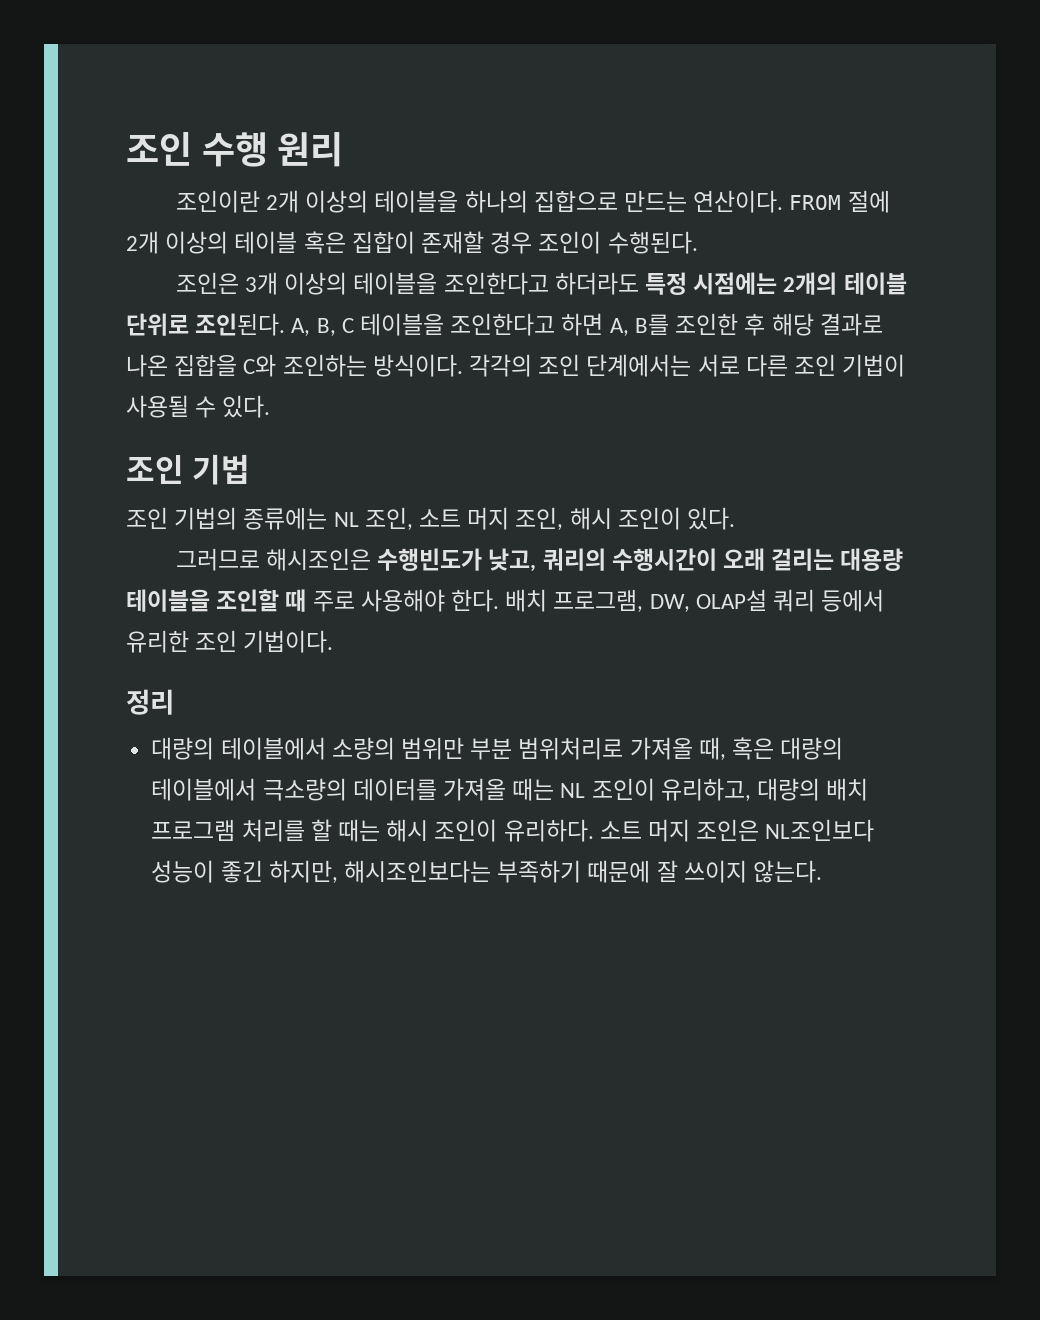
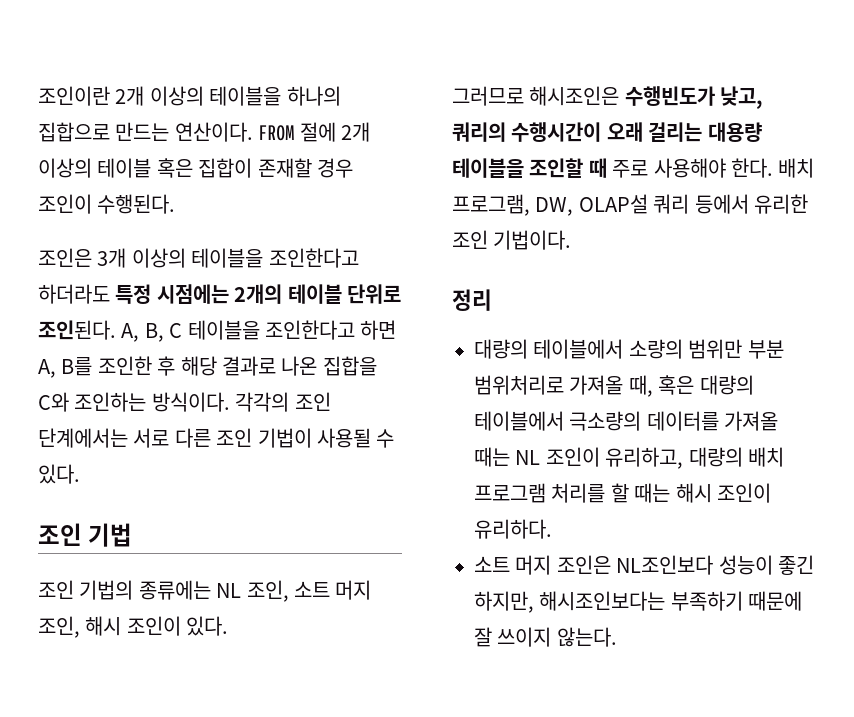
- 조인 수행 원리
- 대량의 테이블에서 소량의 범위만 부분 범위처리로 가져올 때, 혹은 대량의 테이블에서 극소량의 데이터를 가져올 때는 NL 조인이 유리하고, 대량의 배치 프로그램 처리를 할 때는 해시 조인이 유리하다. 소트 머지 조인은 NL조인보다 성능이 좋긴 하지만, 해시조인보다는 부족하기 때문에 잘 쓰이지 않는다.
+ 대량의 테이블에서 소량의 범위만 부분 범위처리로 가져올 때, 혹은 대량의 테이블에서 극소량의 데이터를 가져올 때는 NL 조인이 유리하고, 대량의 배치 프로그램 처리를 할 때는 해시 조인이 유리하다.
+ 소트 머지 조인은 NL조인보다 성능이 좋긴 하지만, 해시조인보다는 부족하기 때문에 잘 쓰이지 않는다.

